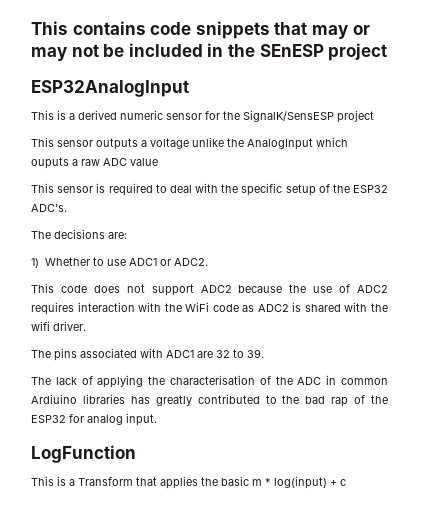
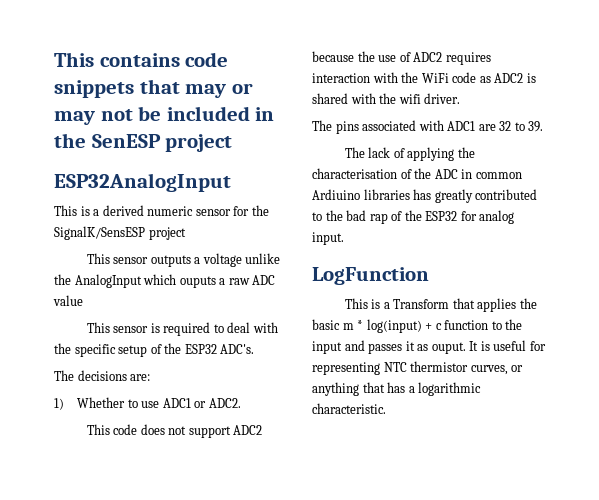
- This contains code snippets that may or may not be included in the SEnESP project
+ This contains code snippets that may or may not be included in the SenESP project
- This is a Transform that applies the basic m * log(input) + c
+ This is a Transform that applies the basic m * log(input) + c function to the input and passes it as ouput. It is useful for representing NTC thermistor curves, or anything that has a logarithmic characteristic.

